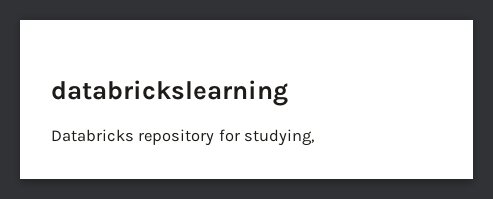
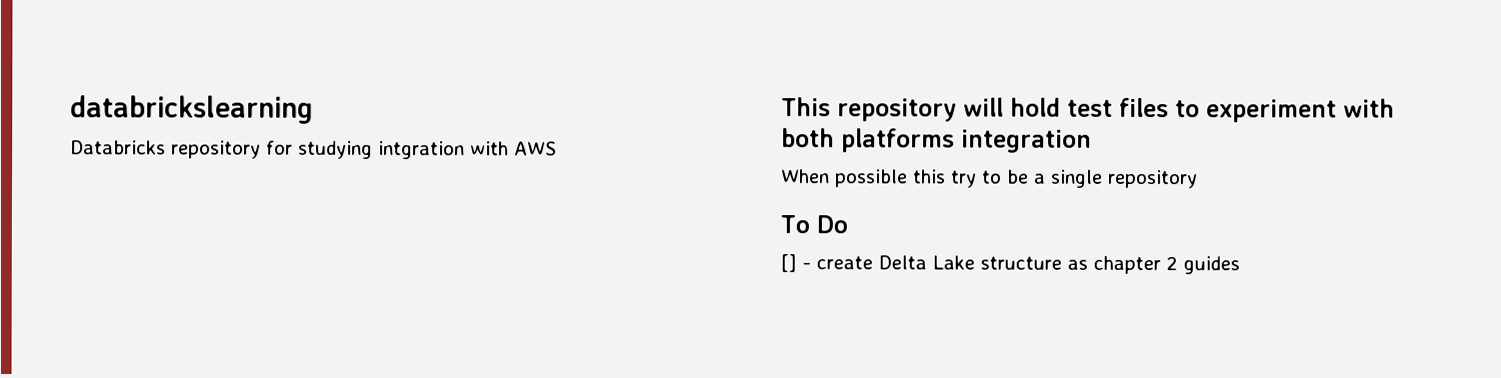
- Databricks repository for studying,
+ Databricks repository for studying intgration with AWS
+ This repository will hold test files to experiment with both platforms integration
+ When possible this try to be a single repository
+ To Do
+ [] - create Delta Lake structure as chapter 2 guides

